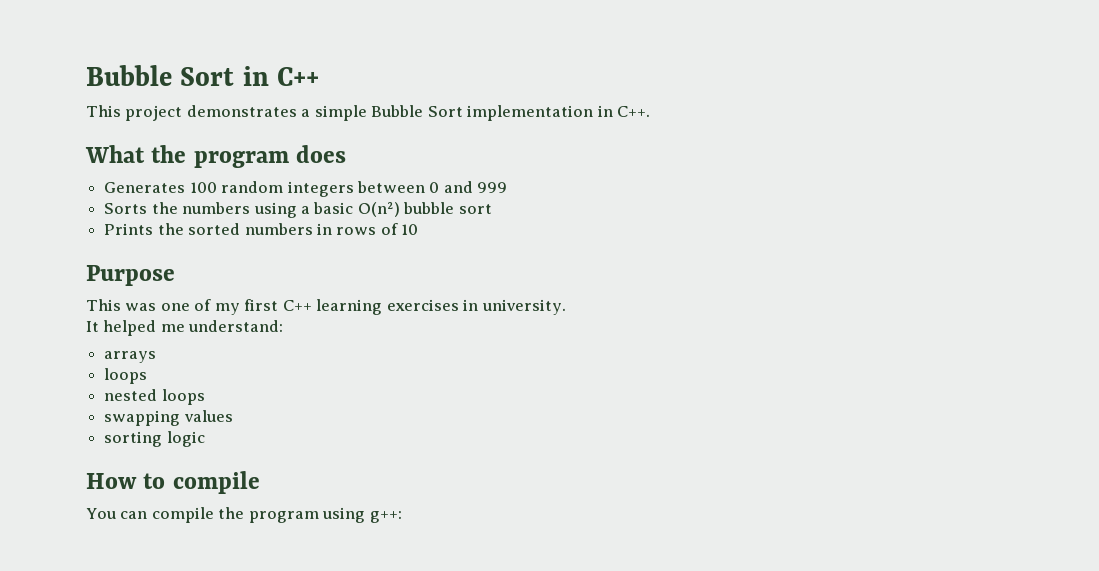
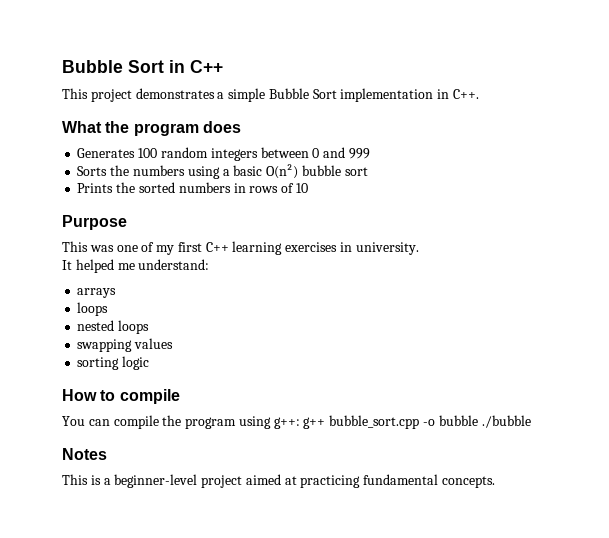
- You can compile the program using g++:
+ You can compile the program using g++: g++ bubble_sort.cpp -o bubble ./bubble
+ Notes
+ This is a beginner-level project aimed at practicing fundamental concepts.

